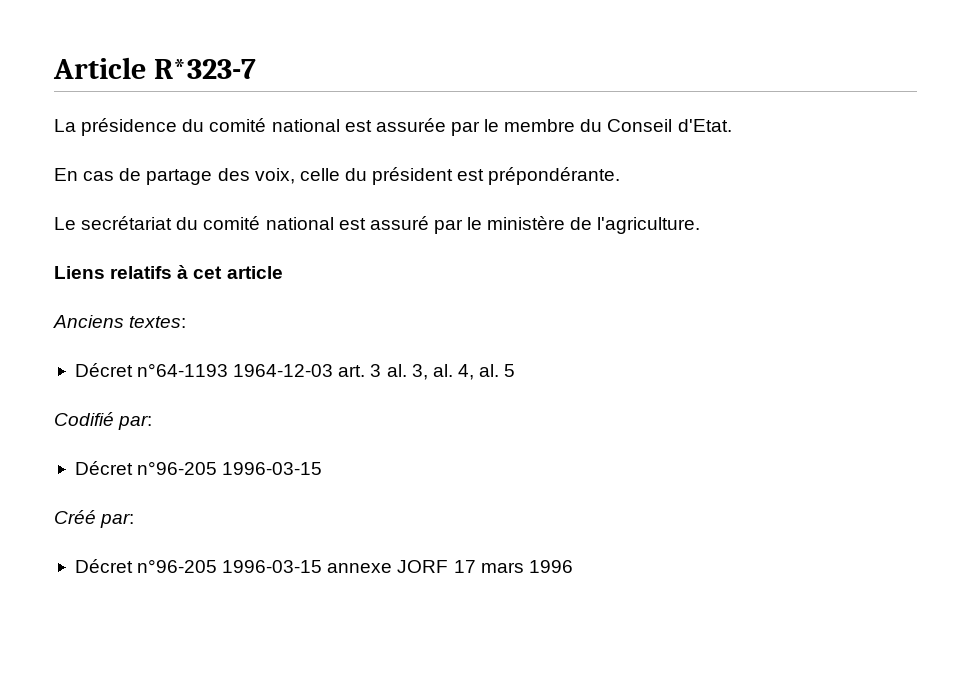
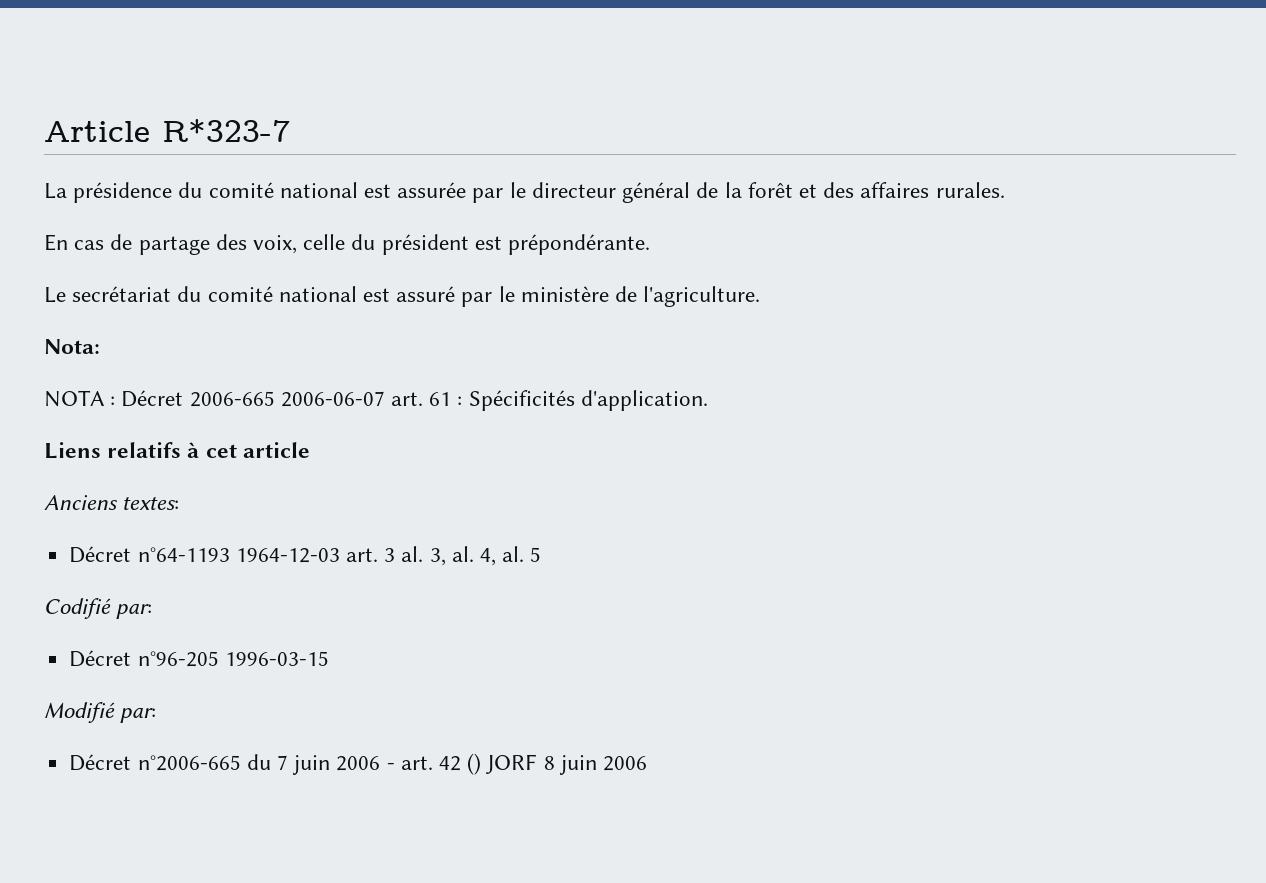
- La présidence du comité national est assurée par le membre du Conseil d'Etat.
+ La présidence du comité national est assurée par le directeur général de la forêt et des affaires rurales.
+ Nota:
+ NOTA : Décret 2006-665 2006-06-07 art. 61 : Spécificités d'application.
- Créé par:
- Décret n°96-205 1996-03-15 annexe JORF 17 mars 1996
+ Modifié par:
+ Décret n°2006-665 du 7 juin 2006 - art. 42 () JORF 8 juin 2006

